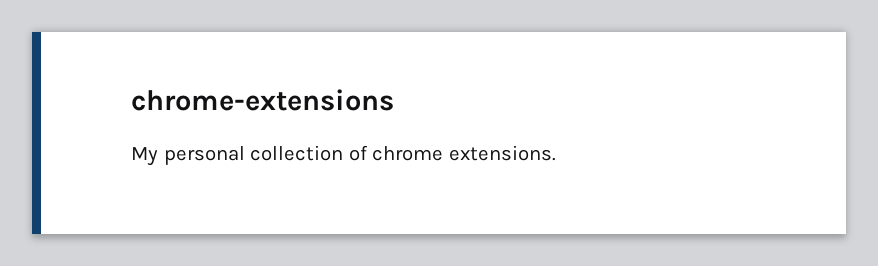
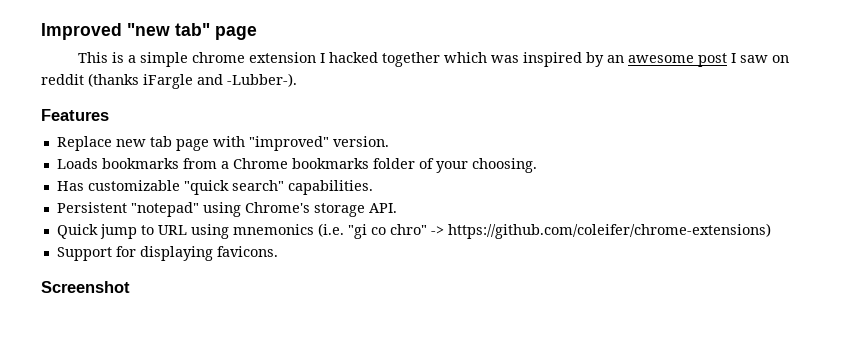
- chrome-extensions
- My personal collection of chrome extensions.
+ Improved "new tab" page
+ This is a simple chrome extension I hacked together which was inspired by an awesome post I saw on reddit (thanks iFargle and -Lubber-).
+ Features
+ Replace new tab page with "improved" version.
+ Loads bookmarks from a Chrome bookmarks folder of your choosing.
+ Has customizable "quick search" capabilities.
+ Persistent "notepad" using Chrome's storage API.
+ Quick jump to URL using mnemonics (i.e. "gi co chro" -> https://github.com/coleifer/chrome-extensions)
+ Support for displaying favicons.
+ Screenshot

